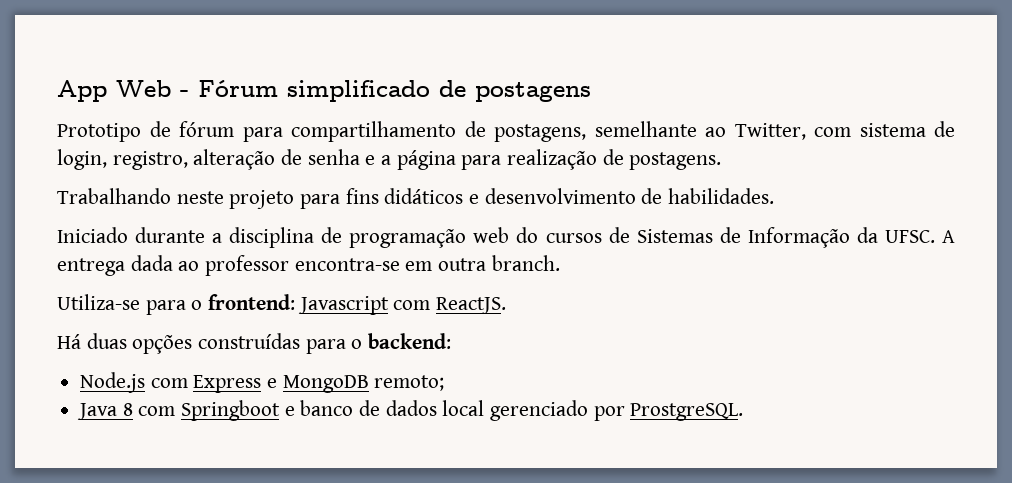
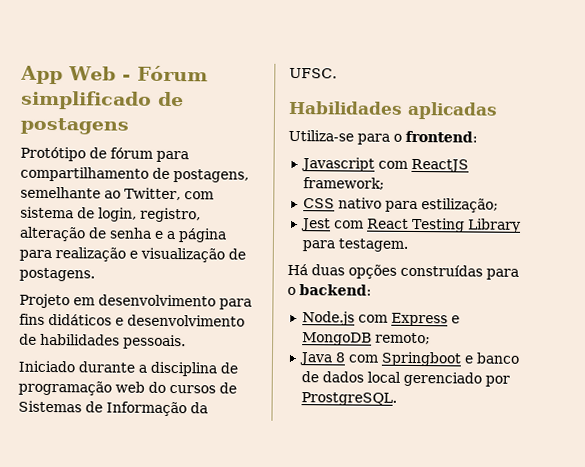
- Prototipo de fórum para compartilhamento de postagens, semelhante ao Twitter, com sistema de login, registro, alteração de senha e a página para realização de postagens.
+ Protótipo de fórum para compartilhamento de postagens, semelhante ao Twitter, com sistema de login, registro, alteração de senha e a página para realização e visualização de postagens.
- Trabalhando neste projeto para fins didáticos e desenvolvimento de habilidades.
+ Projeto em desenvolvimento para fins didáticos e desenvolvimento de habilidades pessoais.
- Iniciado durante a disciplina de programação web do cursos de Sistemas de Informação da UFSC. A entrega dada ao professor encontra-se em outra branch.
+ Iniciado durante a disciplina de programação web do cursos de Sistemas de Informação da UFSC.
+ Habilidades aplicadas
- Utiliza-se para o frontend: Javascript com ReactJS.
+ Utiliza-se para o frontend:
+ Javascript com ReactJS framework;
+ CSS nativo para estilização;
+ Jest com React Testing Library para testagem.

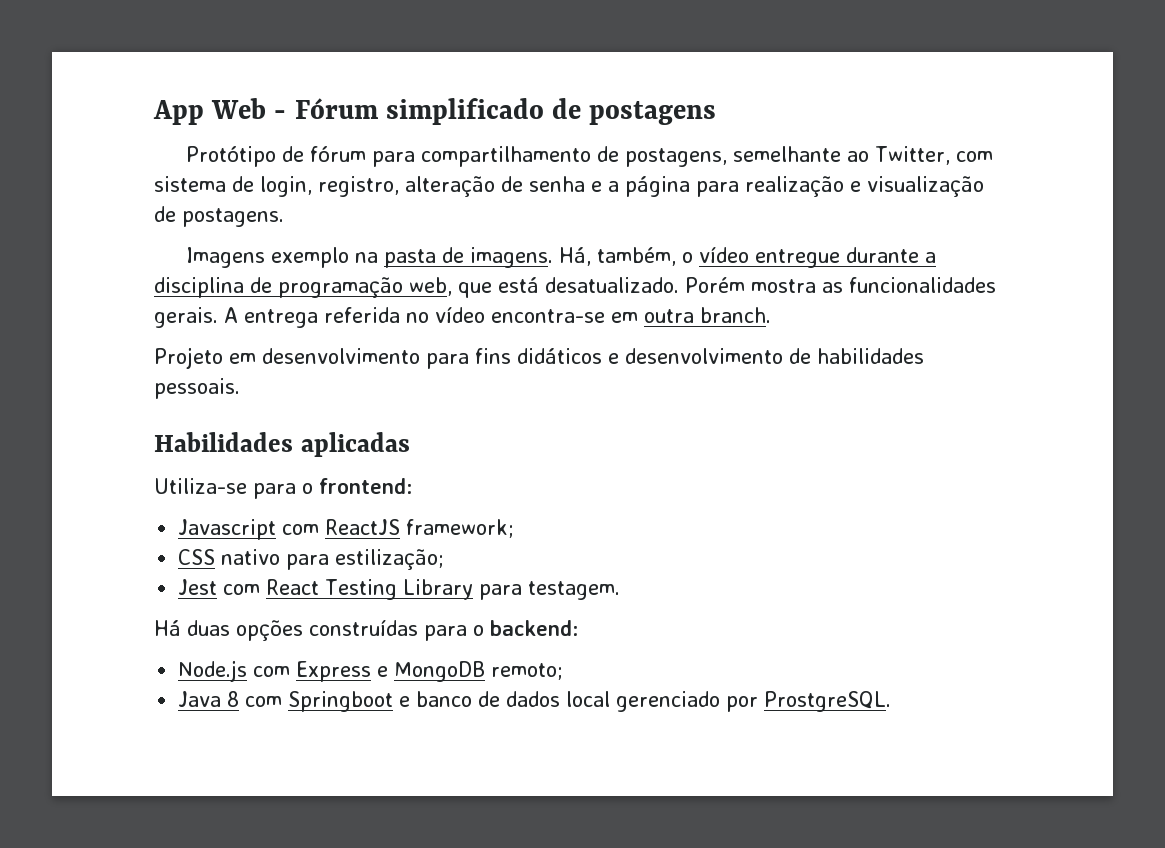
+ Imagens exemplo na pasta de imagens. Há, também, o vídeo entregue durante a disciplina de programação web, que está desatualizado. Porém mostra as funcionalidades gerais. A entrega referida no vídeo encontra-se em outra branch.
- Iniciado durante a disciplina de programação web do cursos de Sistemas de Informação da UFSC.

